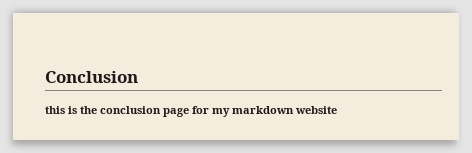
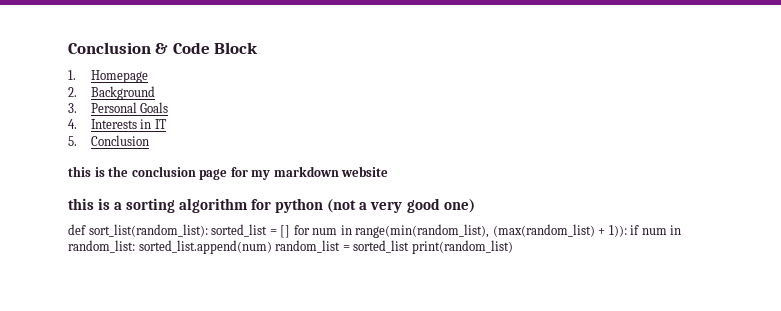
- Conclusion
+ Conclusion & Code Block
+ 1. Homepage
+ 2. Background
+ 3. Personal Goals
+ 4. Interests in IT
+ 5. Conclusion
+ this is a sorting algorithm for python (not a very good one)
+ def sort_list(random_list): sorted_list = [] for num in range(min(random_list), (max(random_list) + 1)): if num in random_list: sorted_list.append(num) random_list = sorted_list print(random_list)

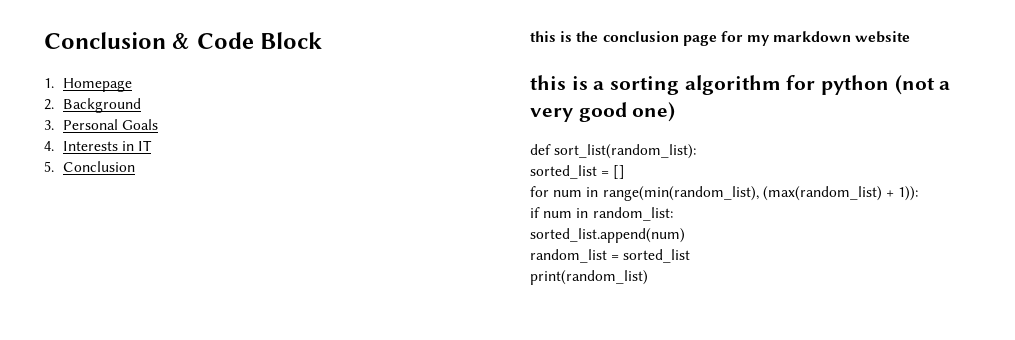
- def sort_list(random_list): sorted_list = [] for num in range(min(random_list), (max(random_list) + 1)): if num in random_list: sorted_list.append(num) random_list = sorted_list print(random_list)
+ def sort_list(random_list):
+ sorted_list = []
+ for num in range(min(random_list), (max(random_list) + 1)):
+ if num in random_list:
+ sorted_list.append(num)
+ random_list = sorted_list
+ print(random_list)

